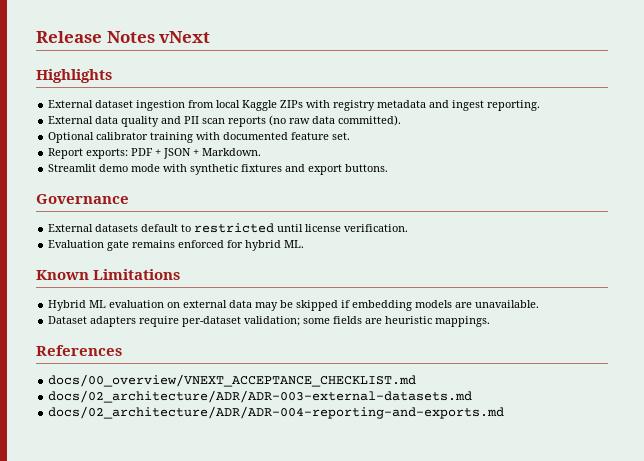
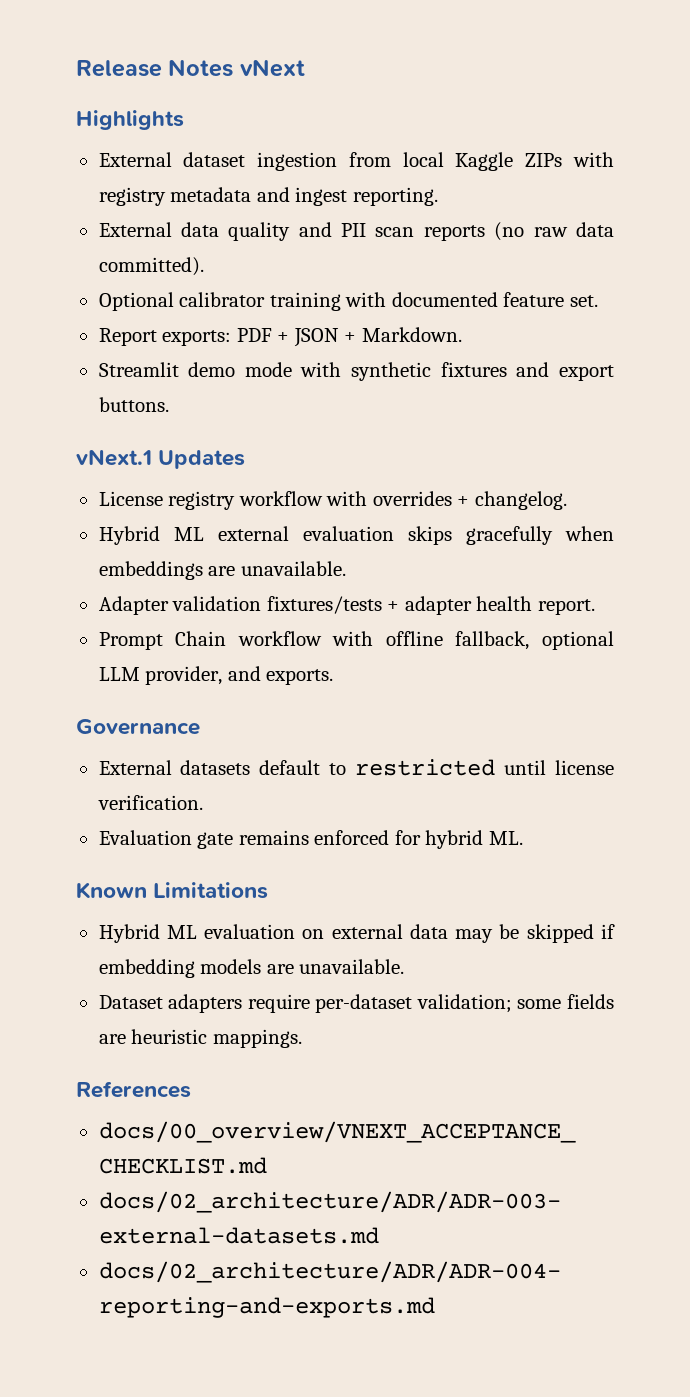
+ vNext.1 Updates
+ License registry workflow with overrides + changelog.
+ Hybrid ML external evaluation skips gracefully when embeddings are unavailable.
+ Adapter validation fixtures/tests + adapter health report.
+ Prompt Chain workflow with offline fallback, optional LLM provider, and exports.

